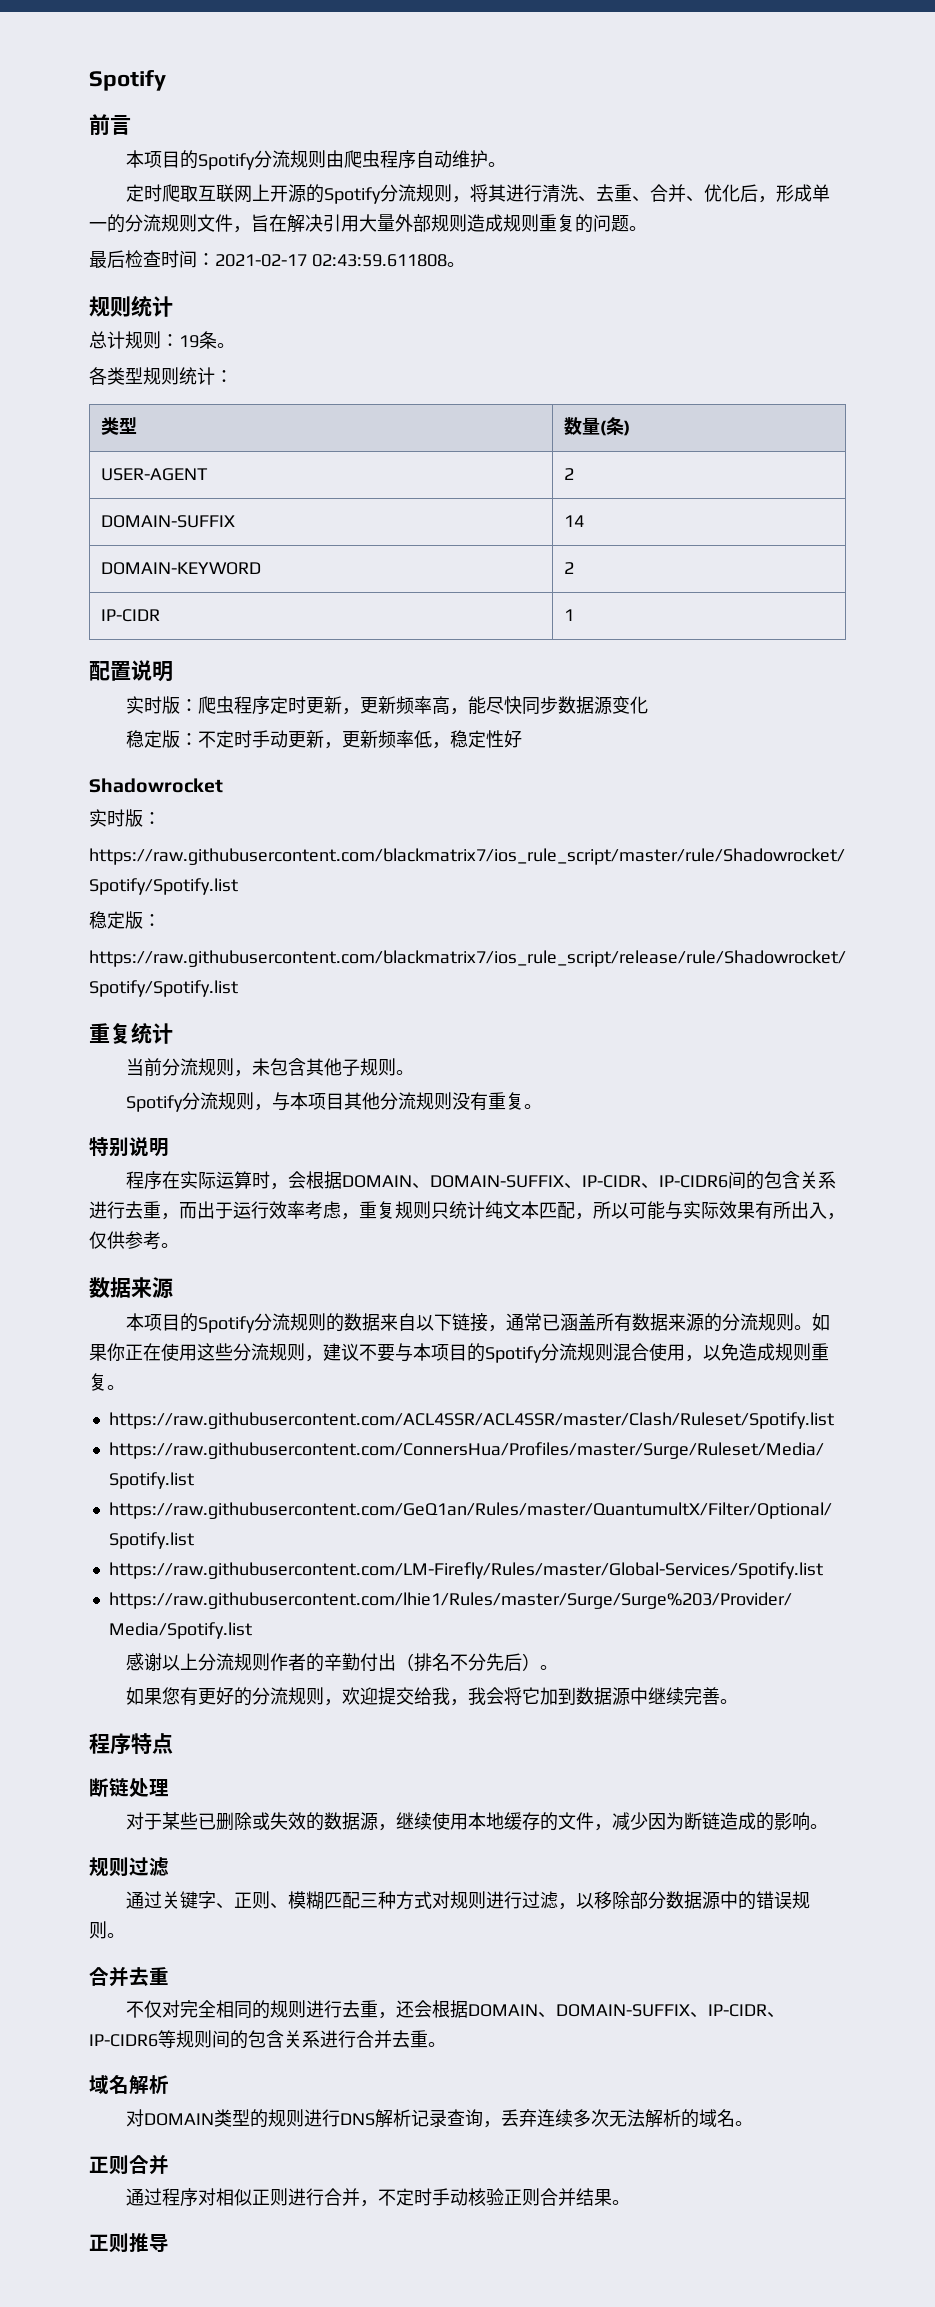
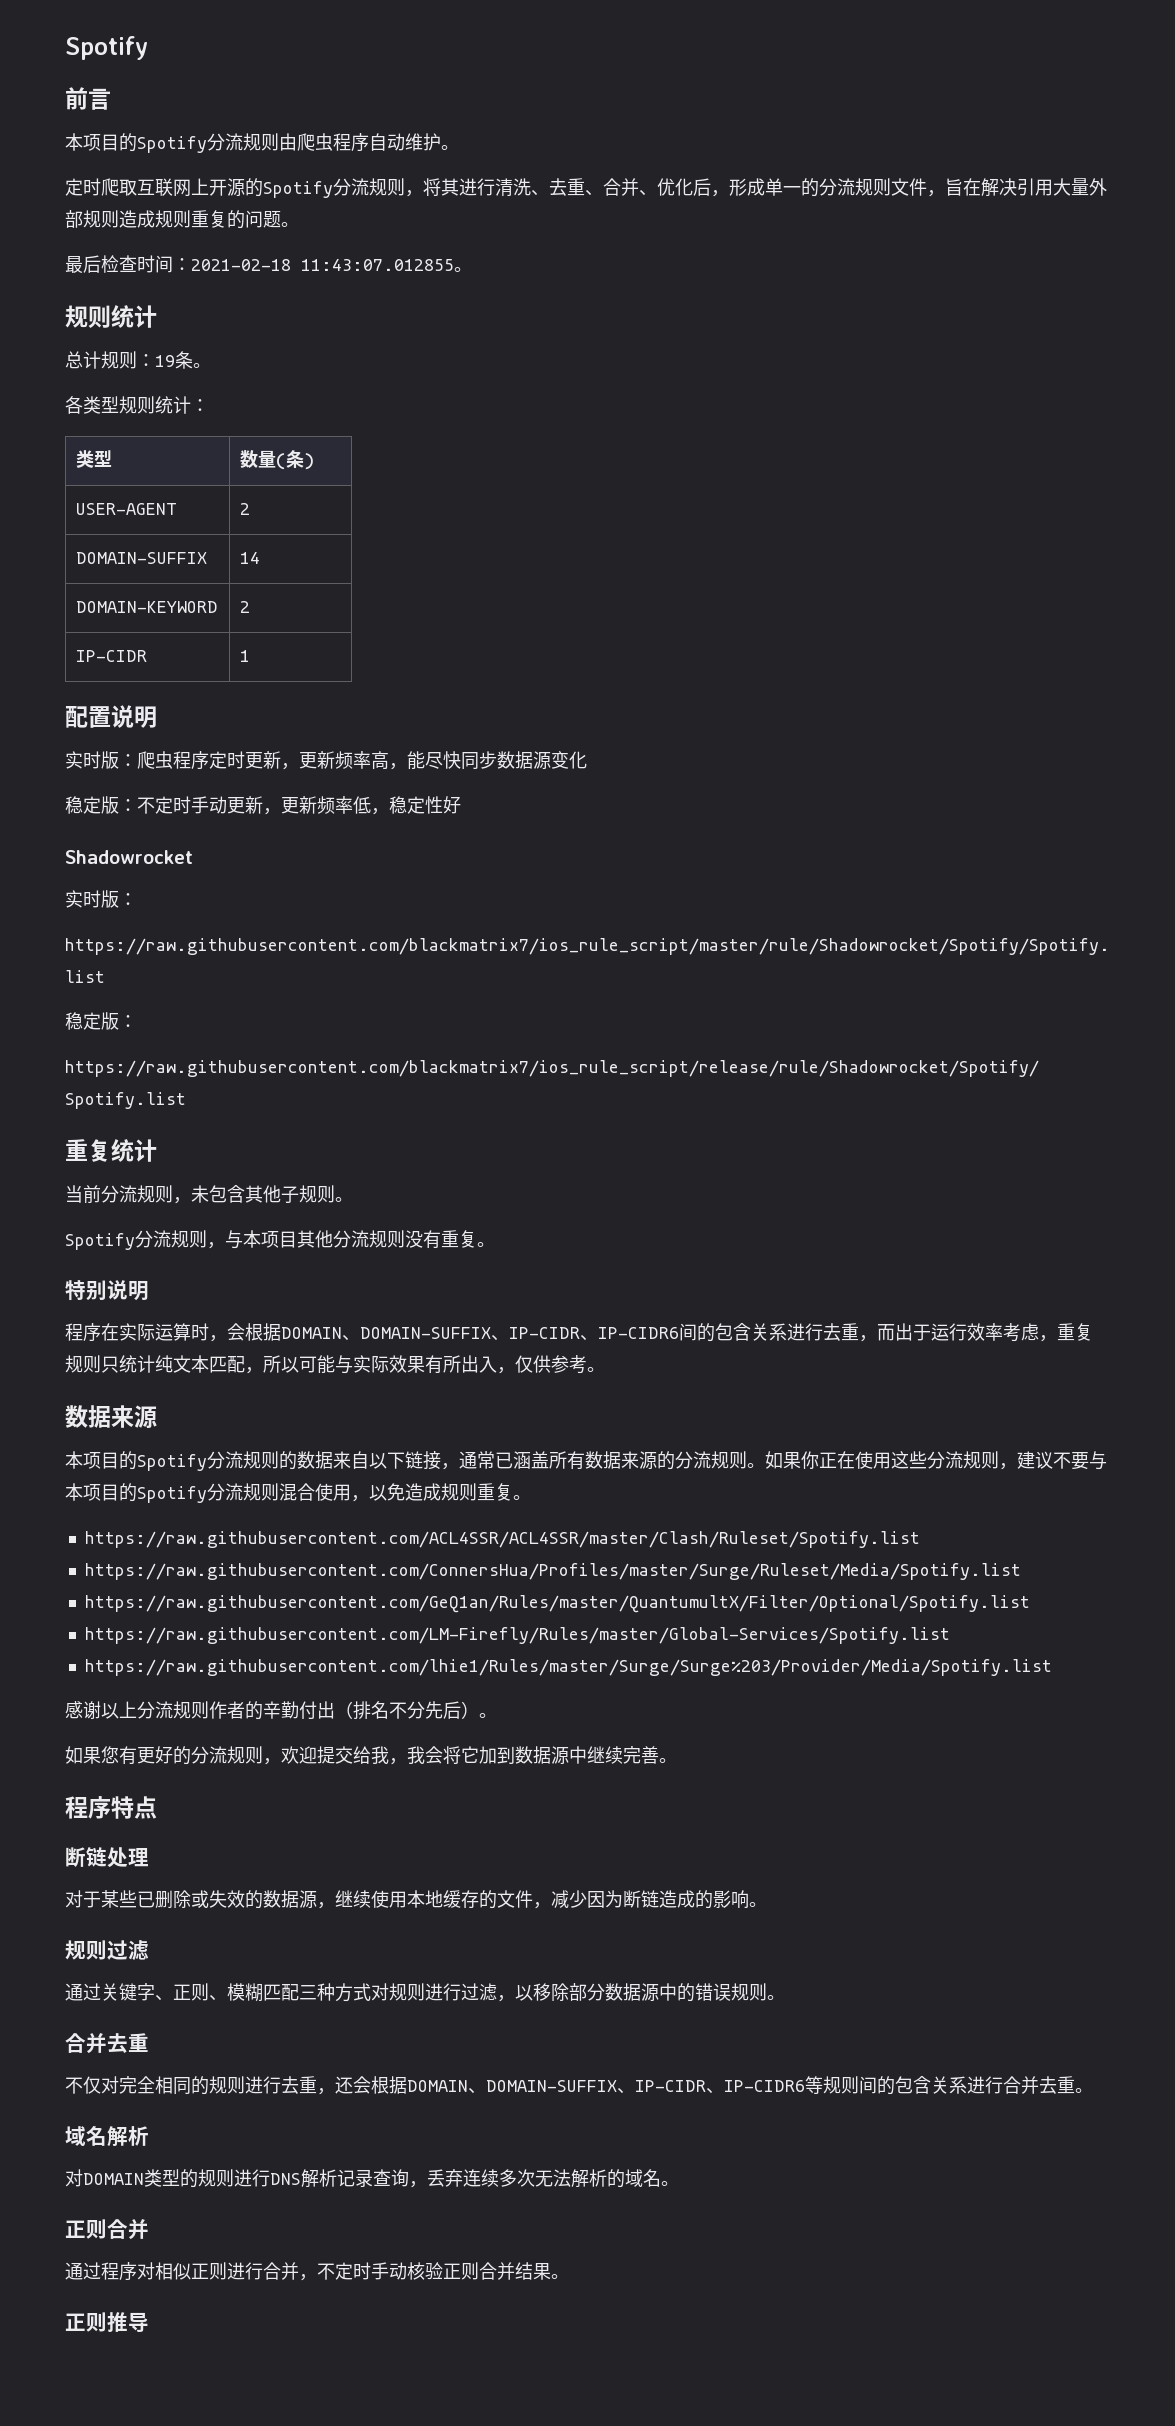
- 最后检查时间：2021-02-17 02:43:59.611808。
+ 最后检查时间：2021-02-18 11:43:07.012855。

